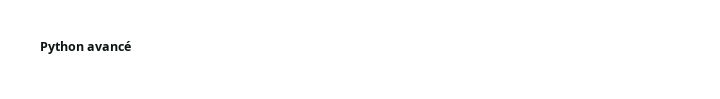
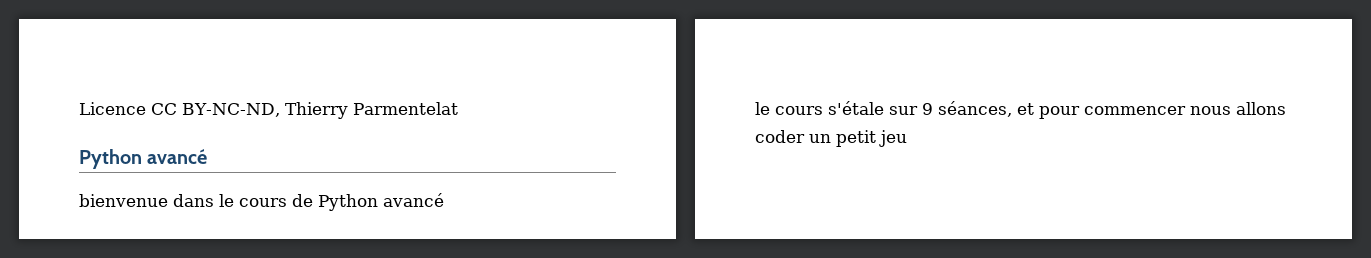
+ Licence CC BY-NC-ND, Thierry Parmentelat
  Python avancé
+ bienvenue dans le cours de Python avancé
+ le cours s'étale sur 9 séances, et pour commencer nous allons coder un petit jeu

